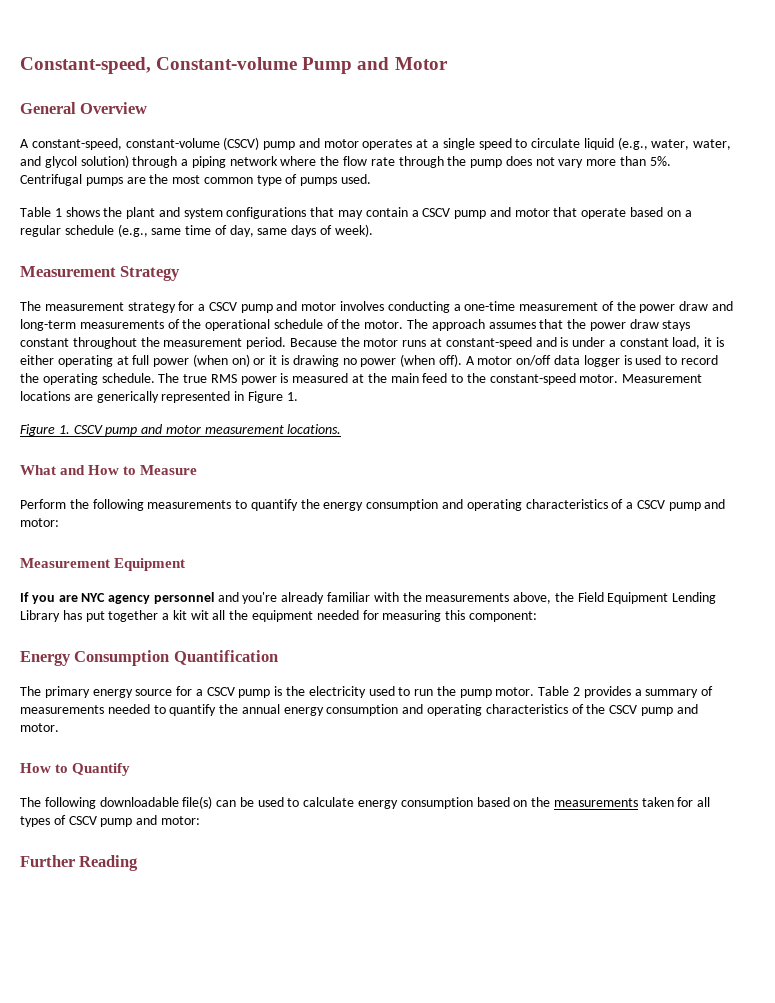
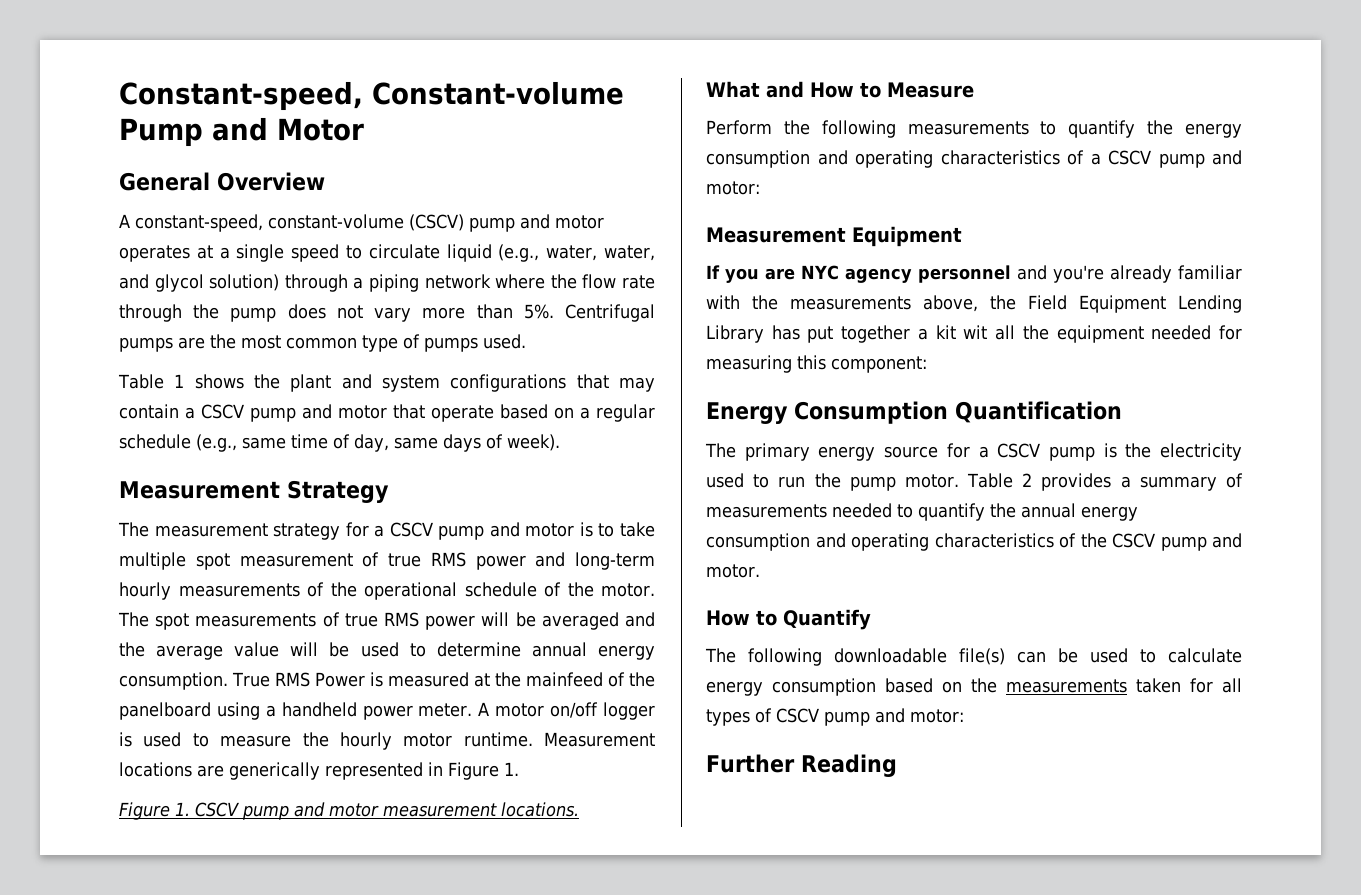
- The measurement strategy for a CSCV pump and motor involves conducting a one-time measurement of the power draw and long-term measurements of the operational schedule of the motor.
+ The measurement strategy for a CSCV pump and motor is to take multiple spot measurement of true RMS power and long-term hourly measurements of the operational schedule of the motor.
- The approach assumes that the power draw stays constant throughout the measurement period. Because the motor runs at constant-speed and is under a constant load, it is either operating at full power (when on) or it is drawing no power (when off).
+ The spot measurements of true RMS power will be averaged and the average value will be used to determine annual energy consumption. True RMS Power is measured at the mainfeed of the panelboard using a handheld power meter.
- A motor on/off data logger is used to record the operating schedule. The true RMS power is measured at the main feed to the constant-speed motor.
+ A motor on/off logger is used to measure the hourly motor runtime.

